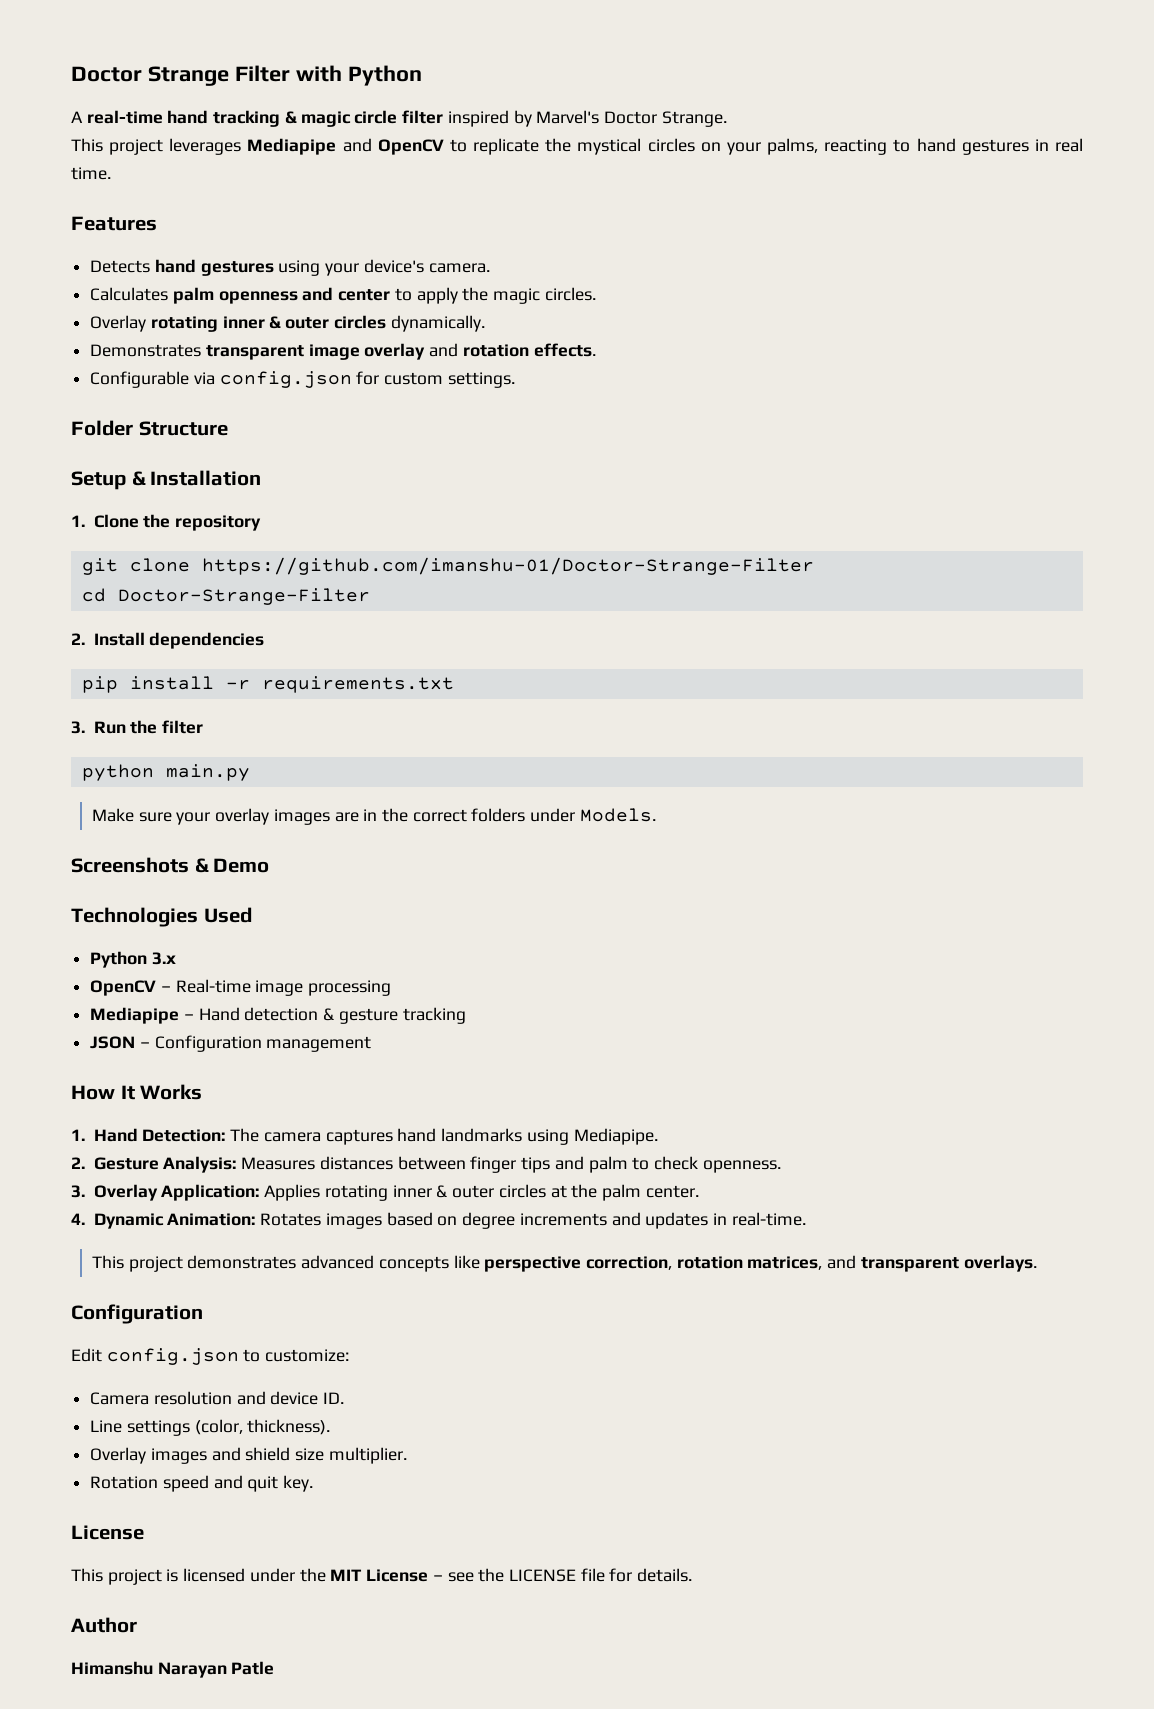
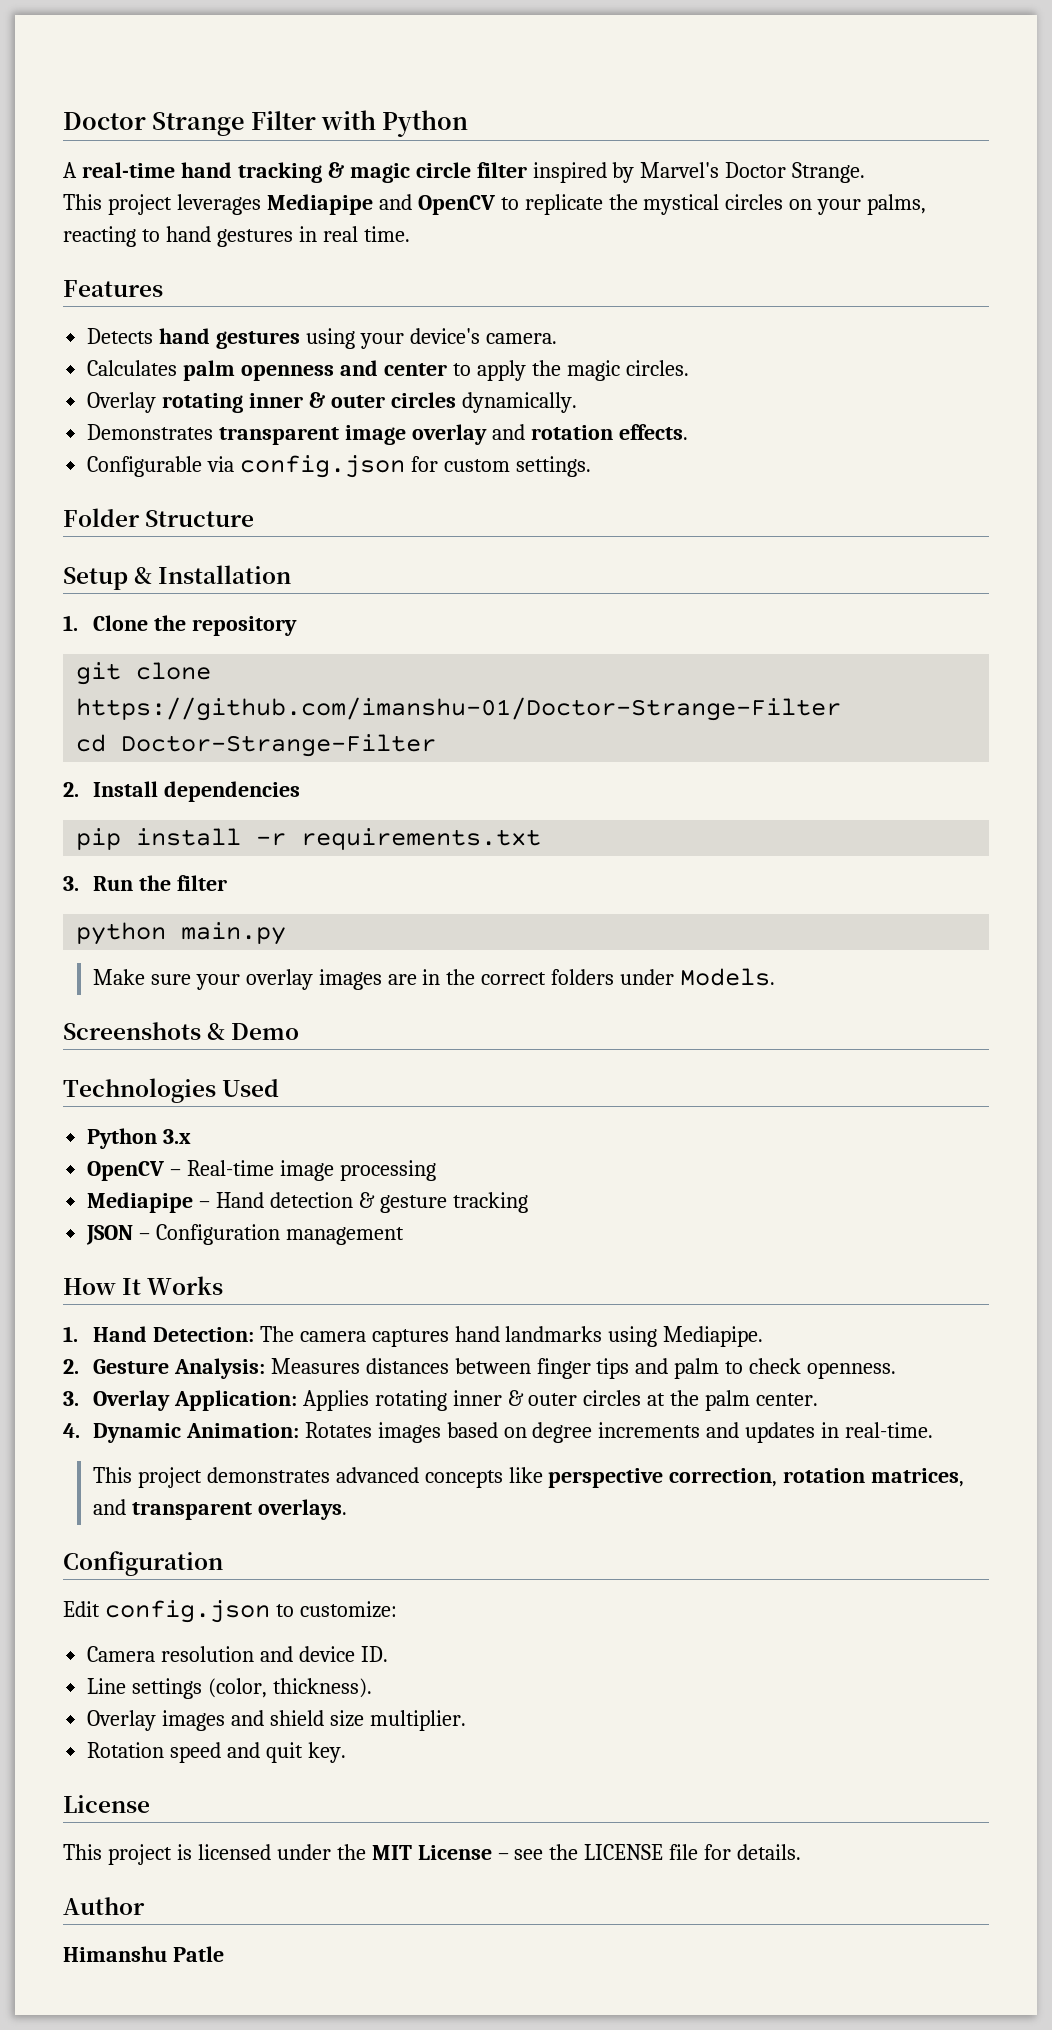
- Himanshu Narayan Patle
+ Himanshu Patle

